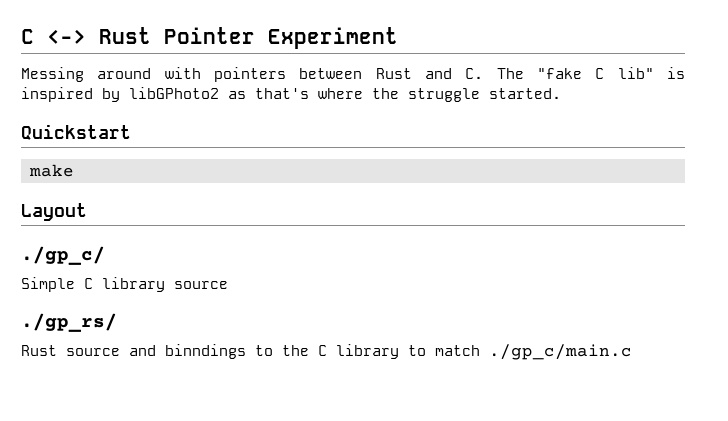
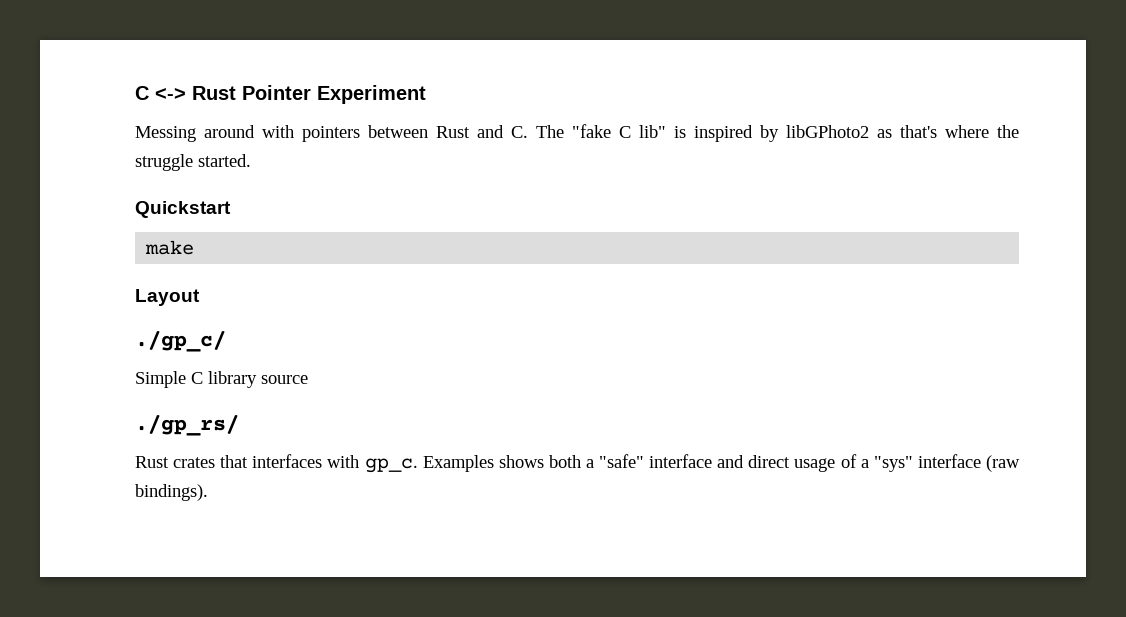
- Rust source and binndings to the C library to match ./gp_c/main.c
+ Rust crates that interfaces with gp_c. Examples shows both a "safe" interface and direct usage of a "sys" interface (raw bindings).

